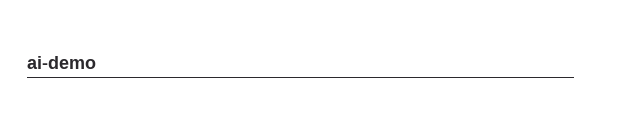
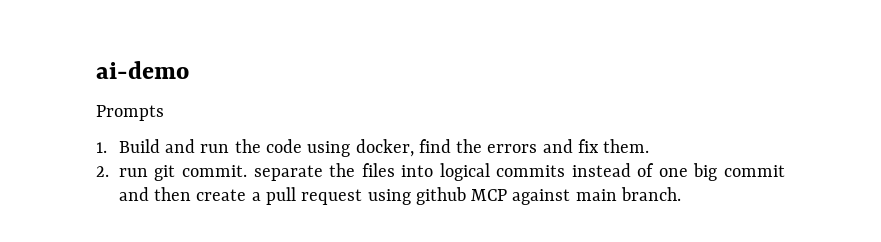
+ Prompts
+ 1. Build and run the code using docker, find the errors and fix them.
+ 2. run git commit. separate the files into logical commits instead of one big commit and then create a pull request using github MCP against main branch.

